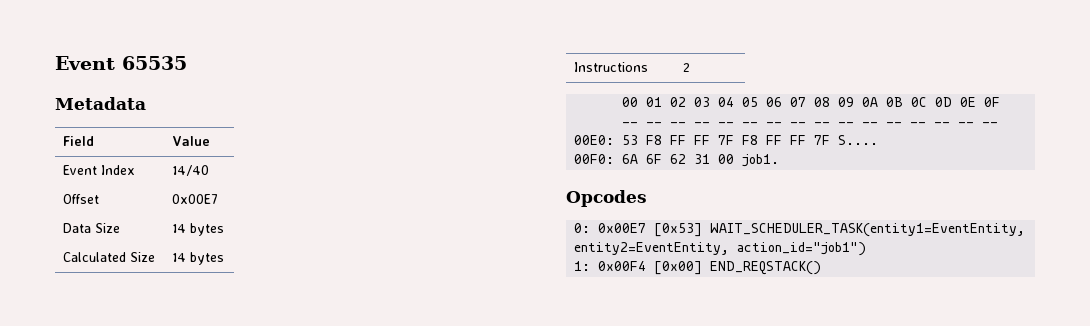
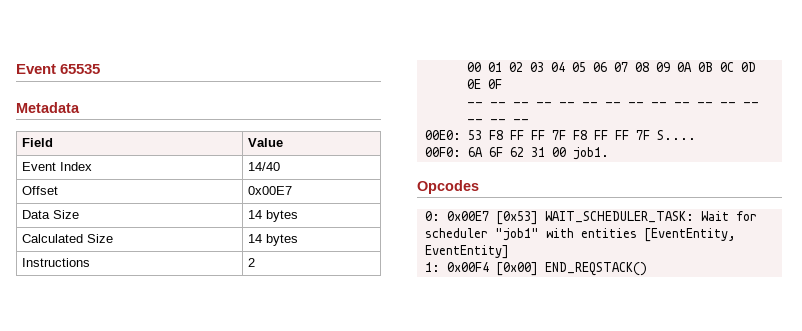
- 0: 0x00E7 [0x53] WAIT_SCHEDULER_TASK(entity1=EventEntity, entity2=EventEntity, action_id="job1")
+ 0: 0x00E7 [0x53] WAIT_SCHEDULER_TASK: Wait for scheduler "job1" with entities [EventEntity, EventEntity]

